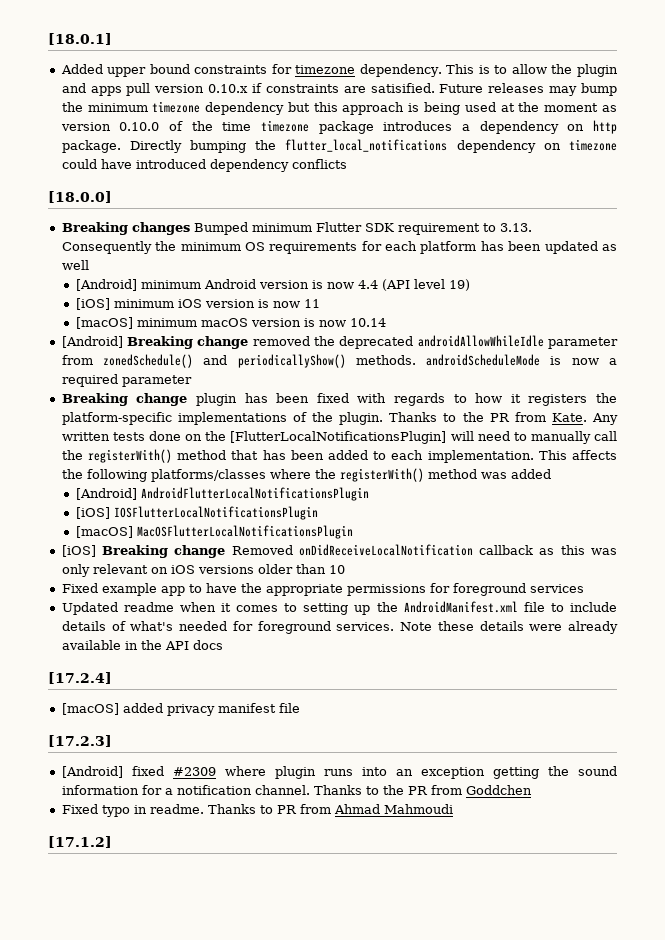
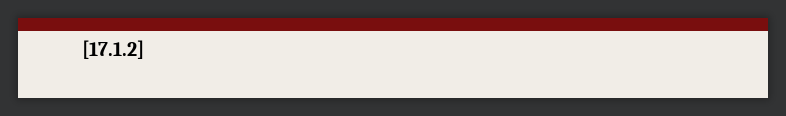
- [18.0.1]
- Added upper bound constraints for timezone dependency. This is to allow the plugin and apps pull version 0.10.x if constraints are satisified. Future releases may bump the minimum timezone dependency but this approach is being used at the moment as version 0.10.0 of the time timezone package introduces a dependency on http package. Directly bumping the flutter_local_notifications dependency on timezone could have introduced dependency conflicts
- [18.0.0]
- Breaking changes Bumped minimum Flutter SDK requirement to 3.13. Consequently the minimum OS requirements for each platform has been updated as well
- [Android] minimum Android version is now 4.4 (API level 19)
- [iOS] minimum iOS version is now 11
- [macOS] minimum macOS version is now 10.14
- [Android] Breaking change removed the deprecated androidAllowWhileIdle parameter from zonedSchedule() and periodicallyShow() methods. androidScheduleMode is now a required parameter
- Breaking change plugin has been fixed with regards to how it registers the platform-specific implementations of the plugin. Thanks to the PR from Kate. Any written tests done on the [FlutterLocalNotificationsPlugin] will need to manually call the registerWith() method that has been added to each implementation. This affects the following platforms/classes where the registerWith() method was added
- [Android] AndroidFlutterLocalNotificationsPlugin
- [iOS] IOSFlutterLocalNotificationsPlugin
- [macOS] MacOSFlutterLocalNotificationsPlugin
- [iOS] Breaking change Removed onDidReceiveLocalNotification callback as this was only relevant on iOS versions older than 10
- Fixed example app to have the appropriate permissions for foreground services
- Updated readme when it comes to setting up the AndroidManifest.xml file to include details of what's needed for foreground services. Note these details were already available in the API docs
- [17.2.4]
- [macOS] added privacy manifest file
- [17.2.3]
- [Android] fixed #2309 where plugin runs into an exception getting the sound information for a notification channel. Thanks to the PR from Goddchen
- Fixed typo in readme. Thanks to PR from Ahmad Mahmoudi

